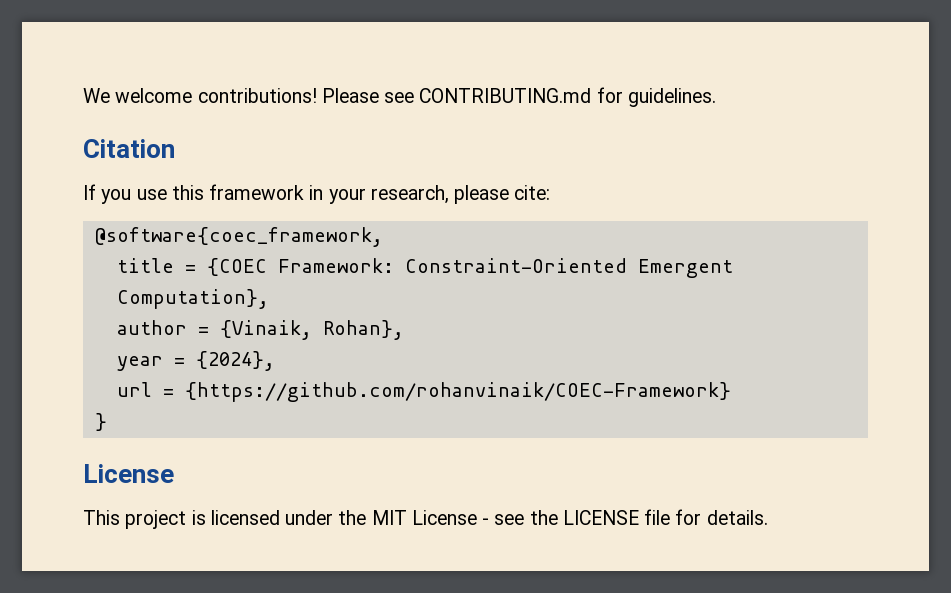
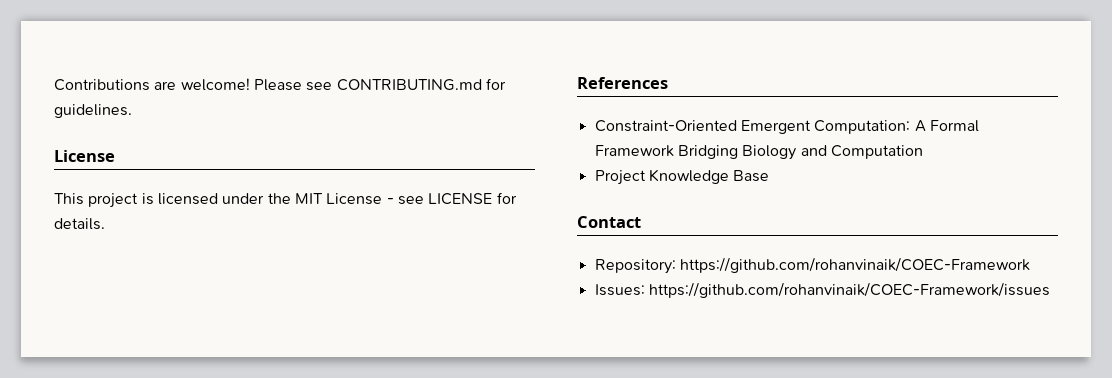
- We welcome contributions!
+ Contributions are welcome!
- Citation
- If you use this framework in your research, please cite:
- @software{coec_framework,
- title = {COEC Framework: Constraint-Oriented Emergent Computation},
- author = {Vinaik, Rohan},
- year = {2024},
- url = {https://github.com/rohanvinaik/COEC-Framework}
- }
- This project is licensed under the MIT License - see the LICENSE file for details.
+ This project is licensed under the MIT License - see LICENSE for details.
+ References
+ Constraint-Oriented Emergent Computation: A Formal Framework Bridging Biology and Computation
+ Project Knowledge Base
+ Contact
+ Repository: https://github.com/rohanvinaik/COEC-Framework
+ Issues: https://github.com/rohanvinaik/COEC-Framework/issues

